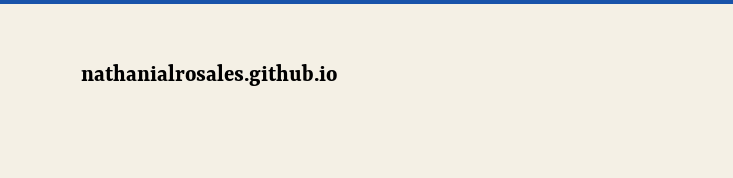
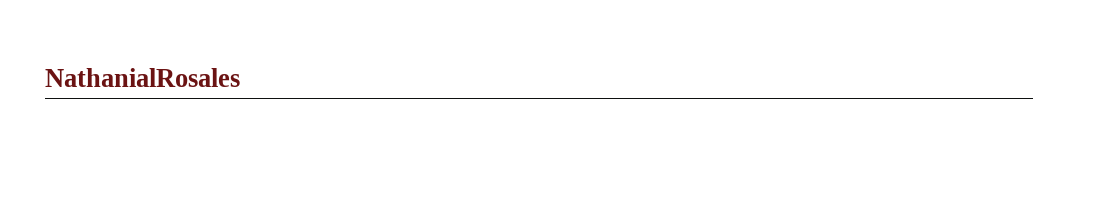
- nathanialrosales.github.io
+ NathanialRosales

